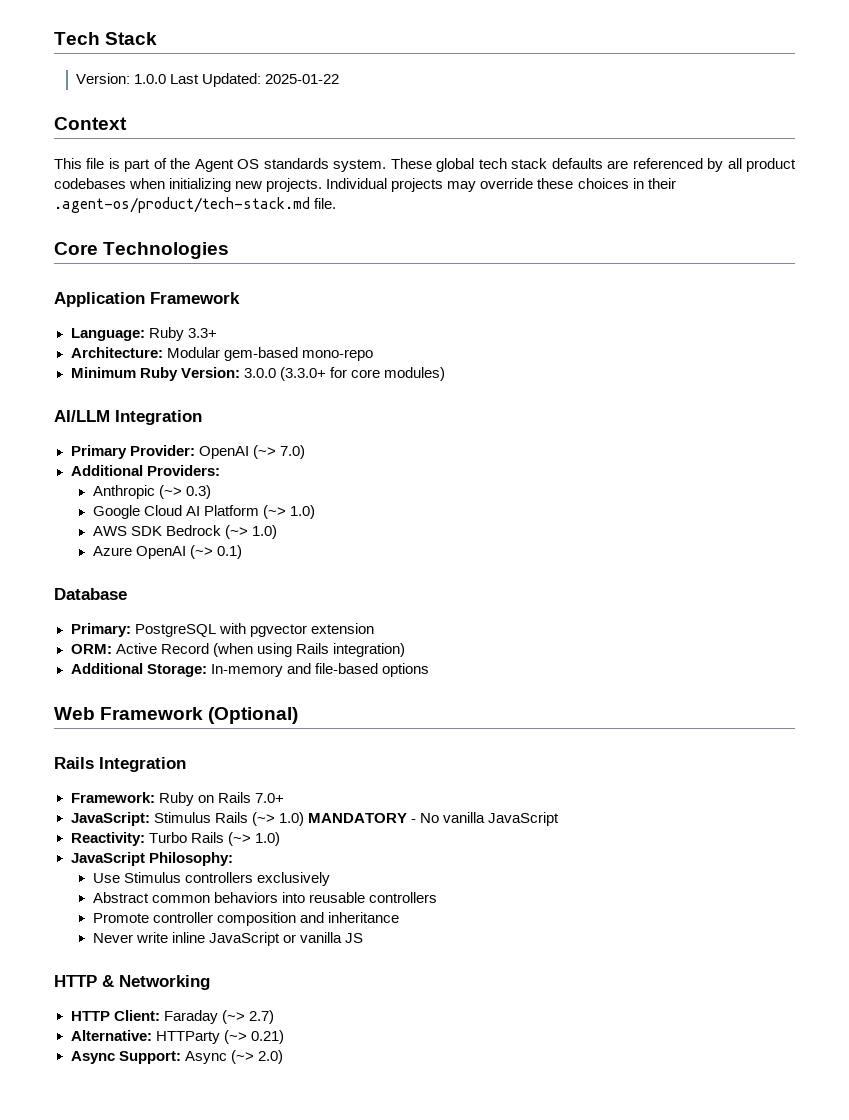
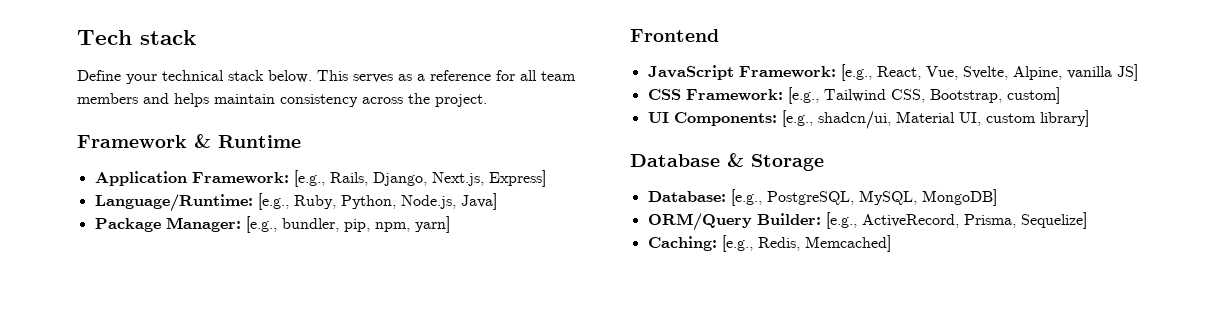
- Tech Stack
- Version: 1.0.0 Last Updated: 2025-01-22
- Context
- This file is part of the Agent OS standards system. These global tech stack defaults are referenced by all product codebases when initializing new projects. Individual projects may override these choices in their .agent-os/product/tech-stack.md file.
- Core Technologies
- Application Framework
- Language: Ruby 3.3+
- Architecture: Modular gem-based mono-repo
- Minimum Ruby Version: 3.0.0 (3.3.0+ for core modules)
- AI/LLM Integration
- Primary Provider: OpenAI (~> 7.0)
- Additional Providers:
- Anthropic (~> 0.3)
- Google Cloud AI Platform (~> 1.0)
- AWS SDK Bedrock (~> 1.0)
- Azure OpenAI (~> 0.1)
- Database
- Primary: PostgreSQL with pgvector extension
- ORM: Active Record (when using Rails integration)
- Additional Storage: In-memory and file-based options
- Web Framework (Optional)
- Rails Integration
- Framework: Ruby on Rails 7.0+
- JavaScript: Stimulus Rails (~> 1.0) MANDATORY - No vanilla JavaScript
- Reactivity: Turbo Rails (~> 1.0)
- JavaScript Philosophy:
- Use Stimulus controllers exclusively
- Abstract common behaviors into reusable controllers
- Promote controller composition and inheritance
- Never write inline JavaScript or vanilla JS
- HTTP & Networking
- HTTP Client: Faraday (~> 2.7)
- Alternative: HTTParty (~> 0.21)
- Async Support: Async (~> 2.0)
+ Tech stack
+ Define your technical stack below. This serves as a reference for all team members and helps maintain consistency across the project.
+ Framework & Runtime
+ Application Framework: [e.g., Rails, Django, Next.js, Express]
+ Language/Runtime: [e.g., Ruby, Python, Node.js, Java]
+ Package Manager: [e.g., bundler, pip, npm, yarn]
+ Frontend
+ JavaScript Framework: [e.g., React, Vue, Svelte, Alpine, vanilla JS]
+ CSS Framework: [e.g., Tailwind CSS, Bootstrap, custom]
+ UI Components: [e.g., shadcn/ui, Material UI, custom library]
+ Database & Storage
+ Database: [e.g., PostgreSQL, MySQL, MongoDB]
+ ORM/Query Builder: [e.g., ActiveRecord, Prisma, Sequelize]
+ Caching: [e.g., Redis, Memcached]

